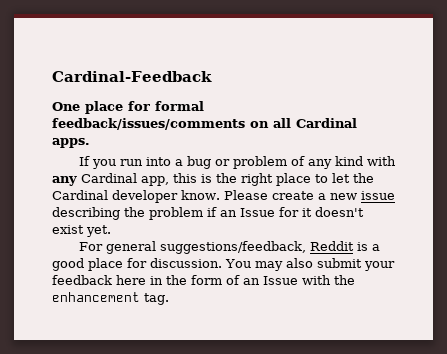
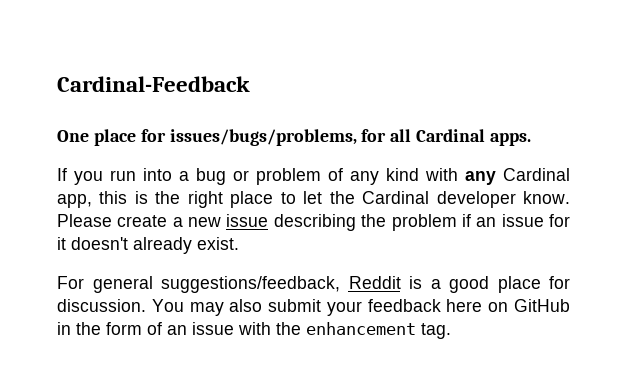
- One place for formal feedback/issues/comments on all Cardinal apps.
+ One place for issues/bugs/problems, for all Cardinal apps.
- Please create a new issue describing the problem if an Issue for it doesn't exist yet.
+ Please create a new issue describing the problem if an issue for it doesn't already exist.
- You may also submit your feedback here in the form of an Issue with the enhancement tag.
+ You may also submit your feedback here on GitHub in the form of an issue with the enhancement tag.

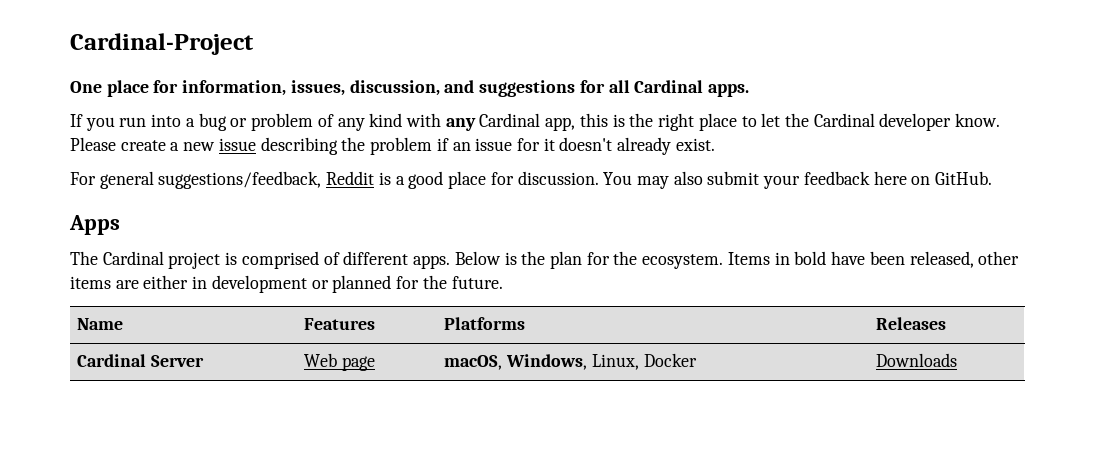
- Cardinal-Feedback
+ Cardinal-Project
- One place for issues/bugs/problems, for all Cardinal apps.
+ One place for information, issues, discussion, and suggestions for all Cardinal apps.
- You may also submit your feedback here on GitHub in the form of an issue with the enhancement tag.
+ You may also submit your feedback here on GitHub.
+ Apps
+ The Cardinal project is comprised of different apps. Below is the plan for the ecosystem. Items in bold have been released, other items are either in development or planned for the future.
+ Name | Features | Platforms | Releases
+ Cardinal Server | Web page | macOS, Windows, Linux, Docker | Downloads

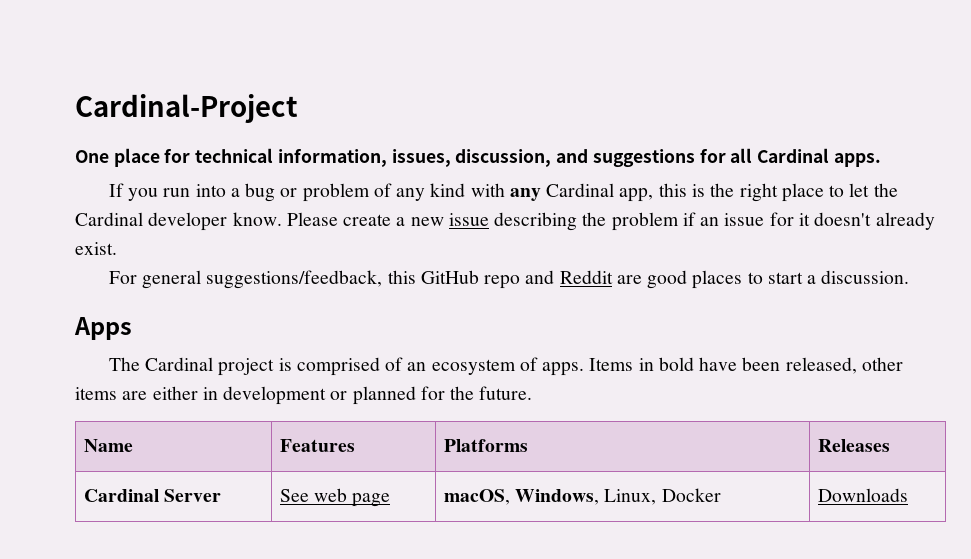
- One place for information, issues, discussion, and suggestions for all Cardinal apps.
+ One place for technical information, issues, discussion, and suggestions for all Cardinal apps.
- For general suggestions/feedback, Reddit is a good place for discussion. You may also submit your feedback here on GitHub.
+ For general suggestions/feedback, this GitHub repo and Reddit are good places to start a discussion.
- The Cardinal project is comprised of different apps. Below is the plan for the ecosystem.
+ The Cardinal project is comprised of an ecosystem of apps.
- Cardinal Server | Web page | macOS, Windows, Linux, Docker | Downloads
+ Cardinal Server | See web page | macOS, Windows, Linux, Docker | Downloads

